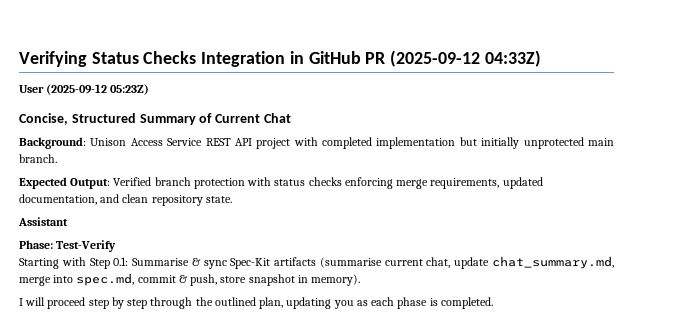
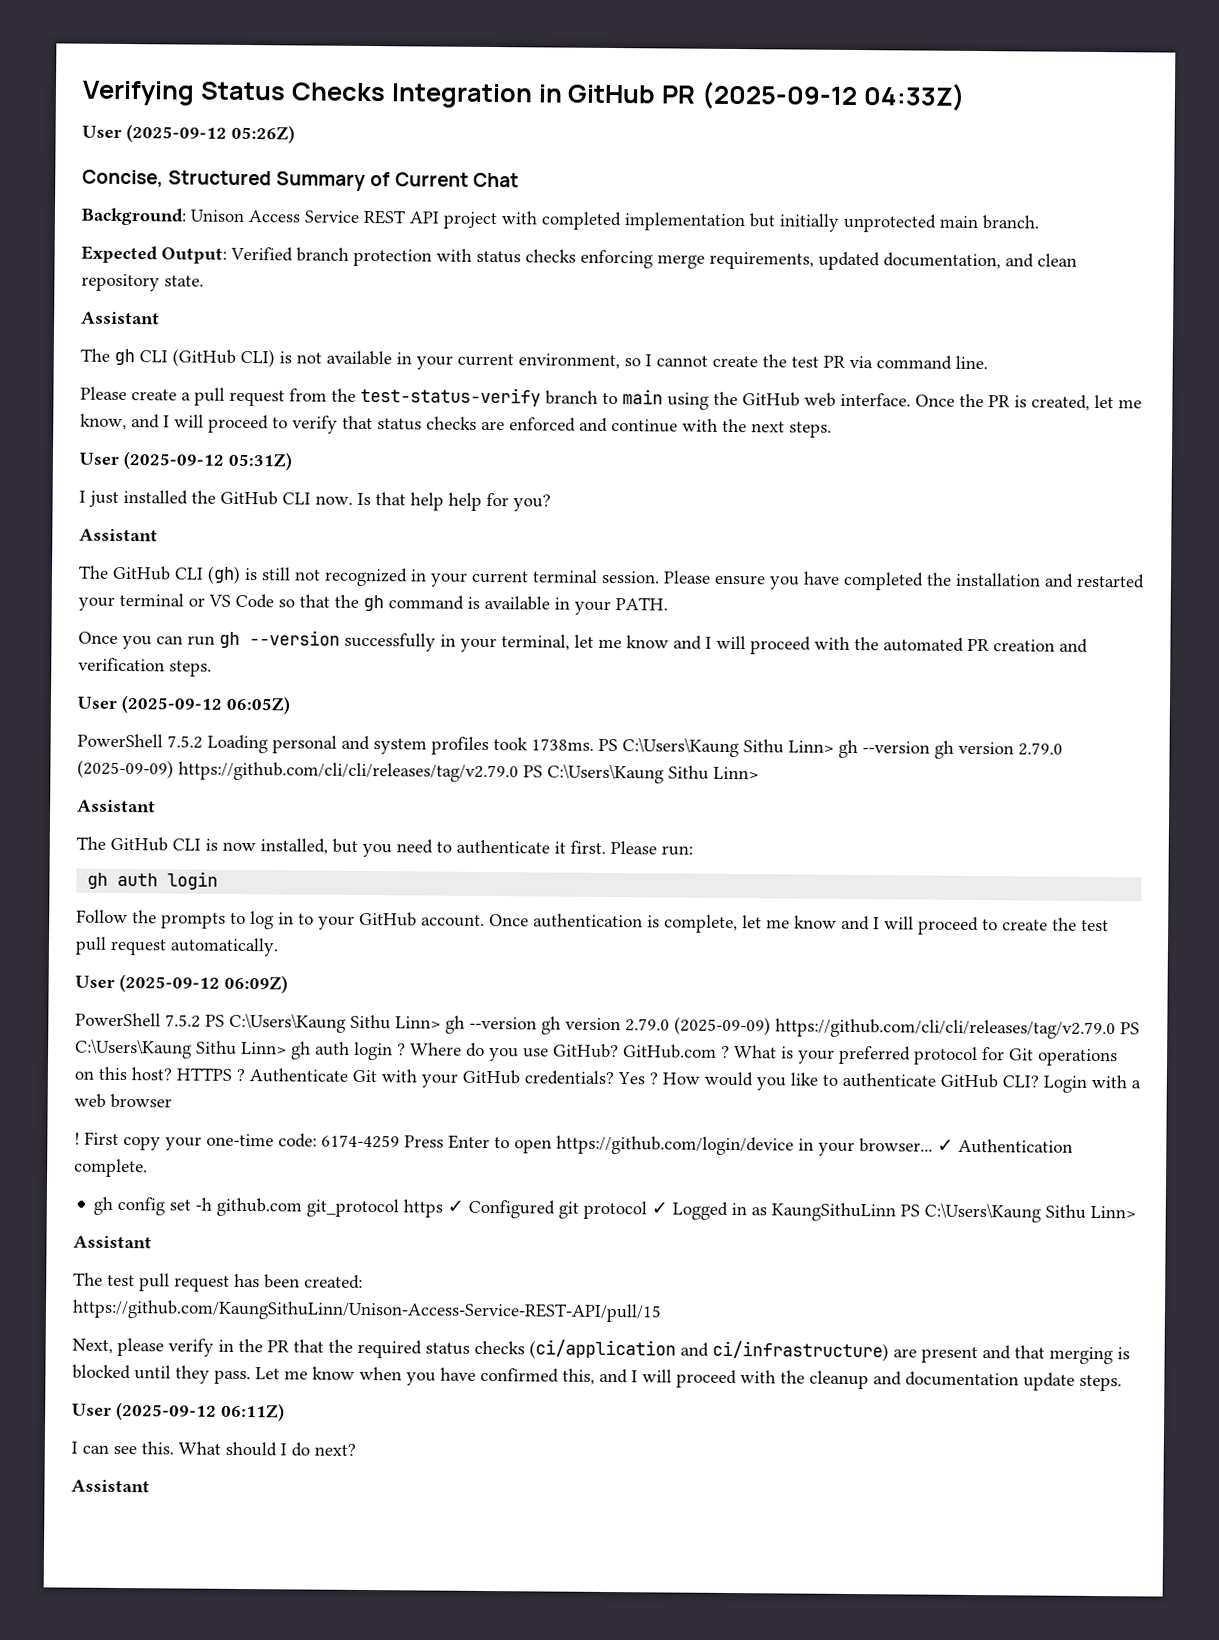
- User (2025-09-12 05:23Z)
+ User (2025-09-12 05:26Z)
- Phase: Test-Verify
- Starting with Step 0.1: Summarise & sync Spec-Kit artifacts (summarise current chat, update chat_summary.md, merge into spec.md, commit & push, store snapshot in memory).
- I will proceed step by step through the outlined plan, updating you as each phase is completed.
+ The gh CLI (GitHub CLI) is not available in your current environment, so I cannot create the test PR via command line.
+ Please create a pull request from the test-status-verify branch to main using the GitHub web interface. Once the PR is created, let me know, and I will proceed to verify that status checks are enforced and continue with the next steps.
+ User (2025-09-12 05:31Z)
+ I just installed the GitHub CLI now. Is that help help for you?
+ Assistant
+ The GitHub CLI (gh) is still not recognized in your current terminal session. Please ensure you have completed the installation and restarted your terminal or VS Code so that the gh command is available in your PATH.
+ Once you can run gh --version successfully in your terminal, let me know and I will proceed with the automated PR creation and verification steps.
+ User (2025-09-12 06:05Z)
+ PowerShell 7.5.2 Loading personal and system profiles took 1738ms. PS C:\Users\Kaung Sithu Linn> gh --version gh version 2.79.0 (2025-09-09) https://github.com/cli/cli/releases/tag/v2.79.0 PS C:\Users\Kaung Sithu Linn>
+ Assistant
+ The GitHub CLI is now installed, but you need to authenticate it first. Please run:
+ gh auth login
+ Follow the prompts to log in to your GitHub account. Once authentication is complete, let me know and I will proceed to create the test pull request automatically.
+ User (2025-09-12 06:09Z)
+ PowerShell 7.5.2 PS C:\Users\Kaung Sithu Linn> gh --version gh version 2.79.0 (2025-09-09) https://github.com/cli/cli/releases/tag/v2.79.0 PS C:\Users\Kaung Sithu Linn> gh auth login ? Where do you use GitHub? GitHub.com ? What is your preferred protocol for Git operations on this host? HTTPS ? Authenticate Git with your GitHub credentials? Yes ? How would you like to authenticate GitHub CLI? Login with a web browser
+ ! First copy your one-time code: 6174-4259 Press Enter to open https://github.com/login/device in your browser... ✓ Authentication complete.
+ gh config set -h github.com git_protocol https ✓ Configured git protocol ✓ Logged in as KaungSithuLinn PS C:\Users\Kaung Sithu Linn>
+ Assistant
+ The test pull request has been created:
+ https://github.com/KaungSithuLinn/Unison-Access-Service-REST-API/pull/15
+ Next, please verify in the PR that the required status checks (ci/application and ci/infrastructure) are present and that merging is blocked until they pass. Let me know when you have confirmed this, and I will proceed with the cleanup and documentation update steps.
+ User (2025-09-12 06:11Z)
+ I can see this. What should I do next?
+ Assistant

